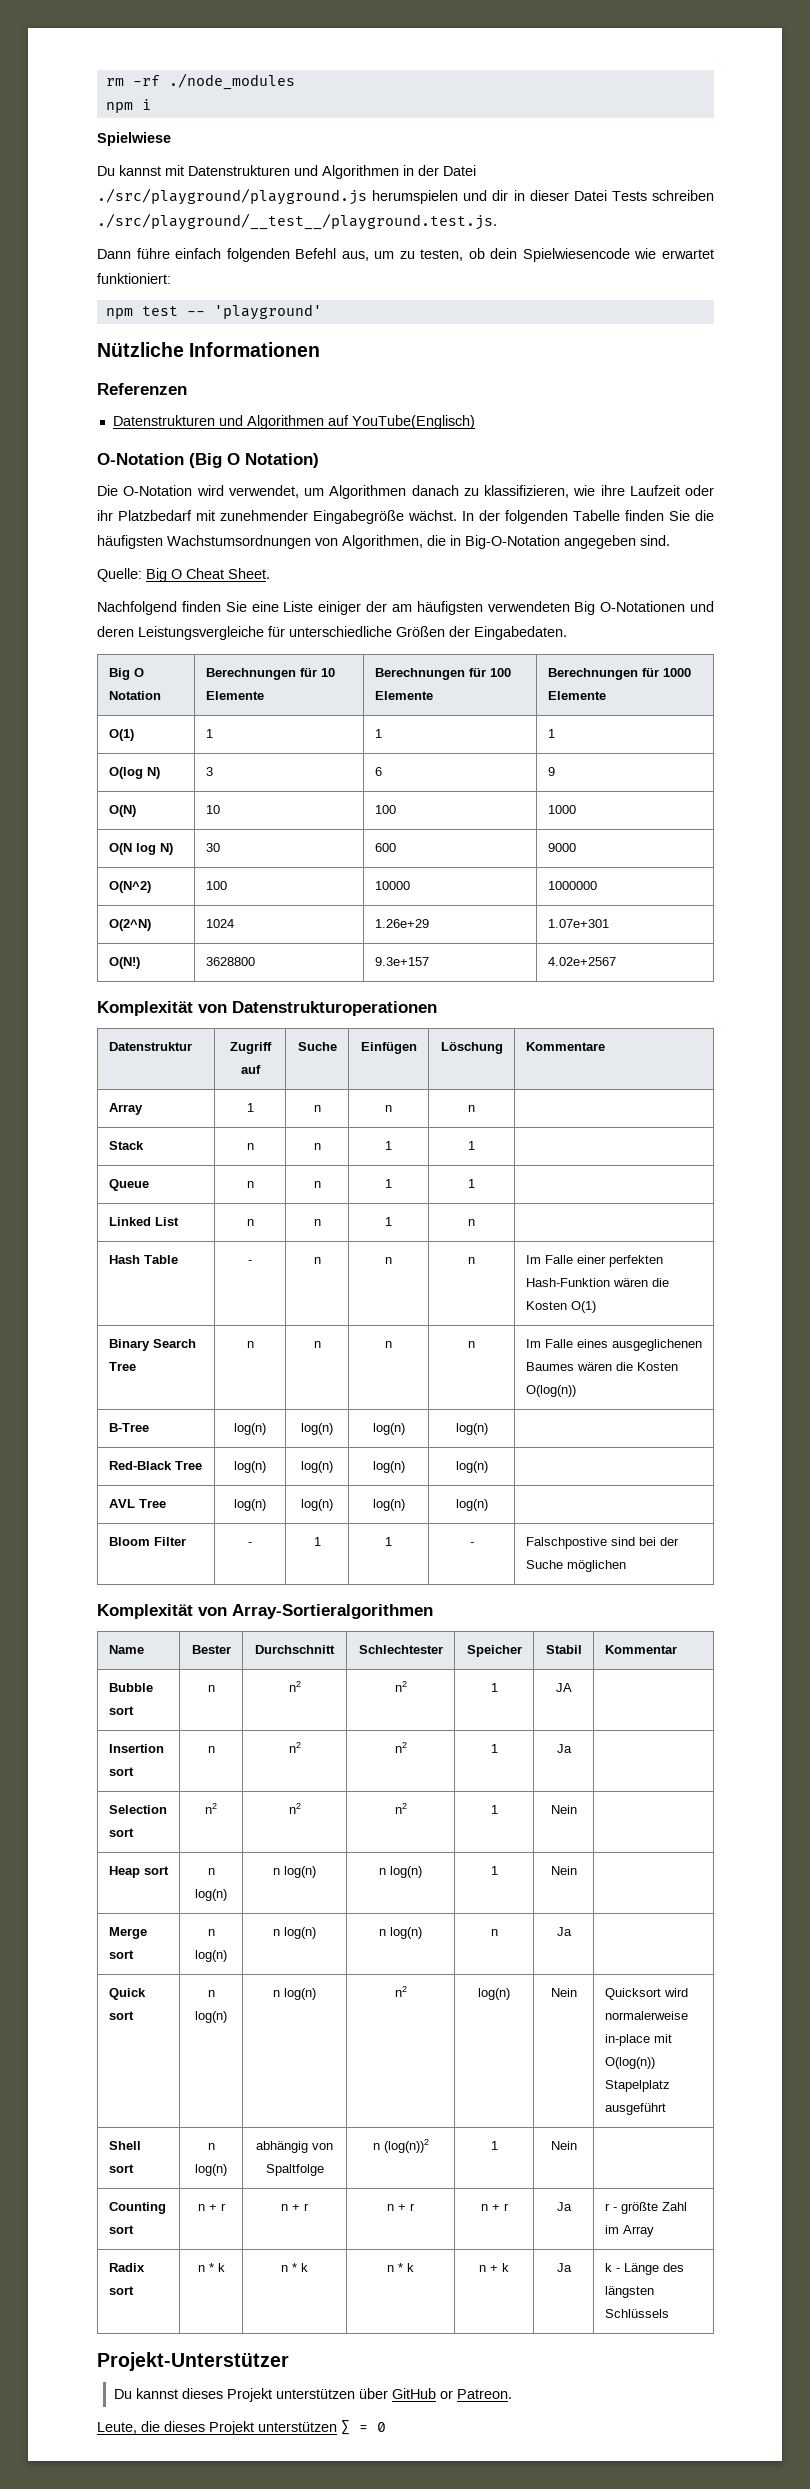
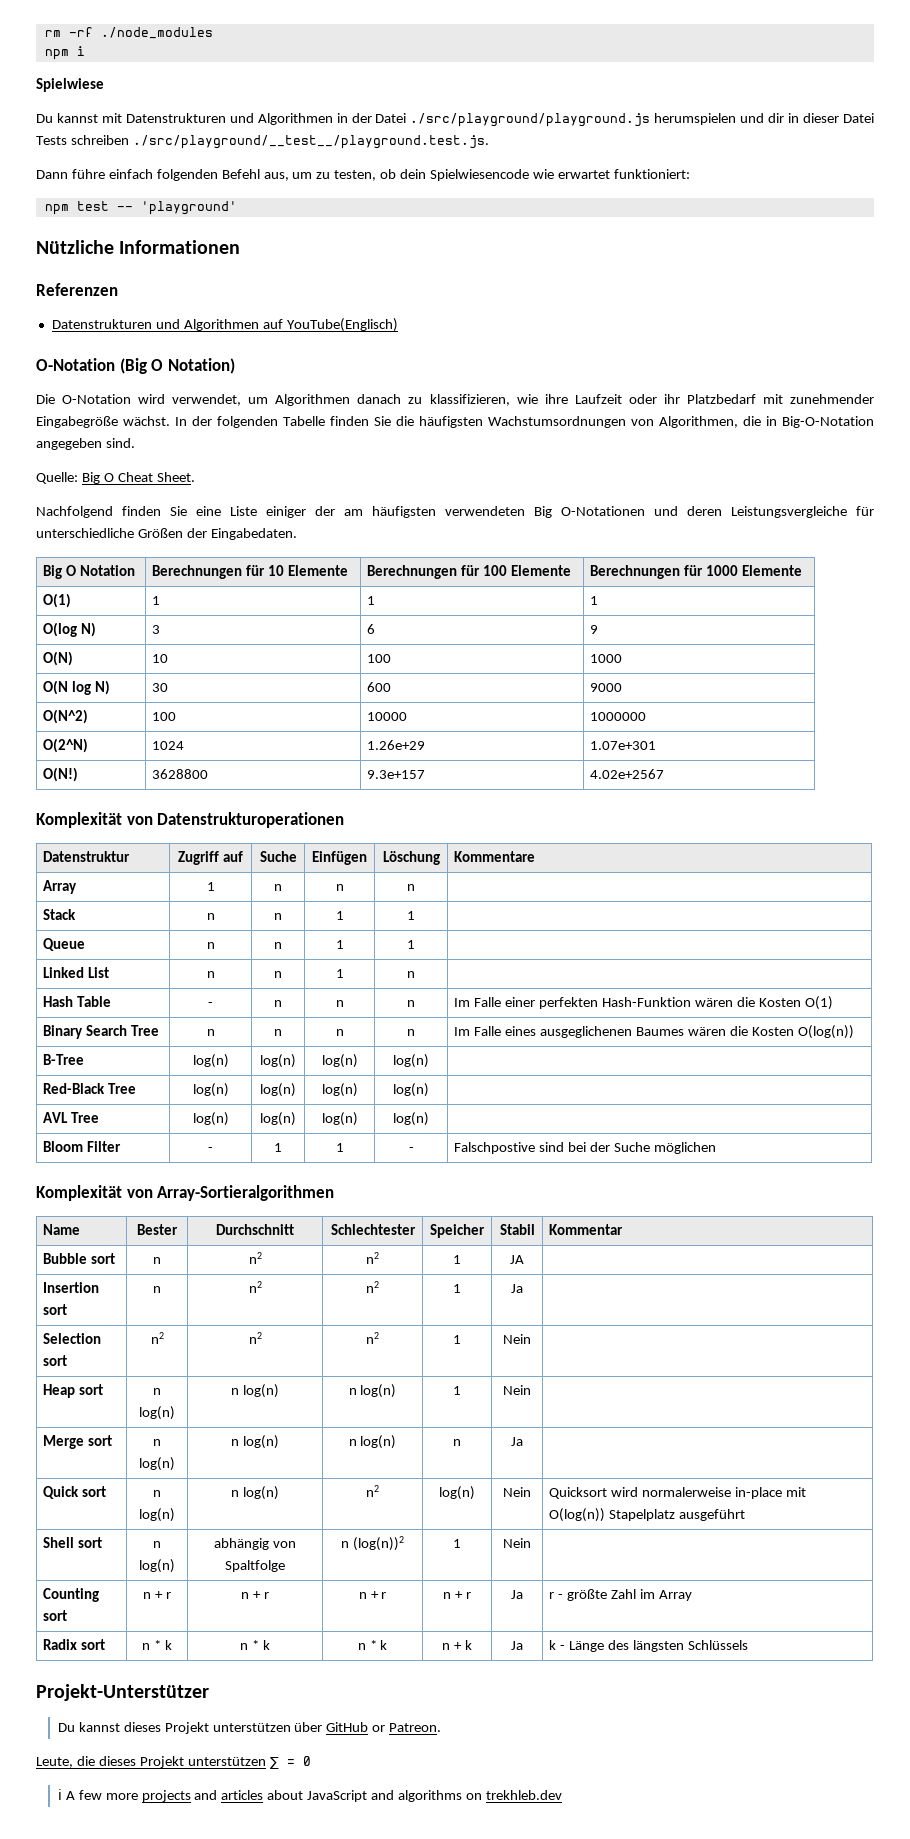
+ ℹ A few more projects and articles about JavaScript and algorithms on trekhleb.dev

